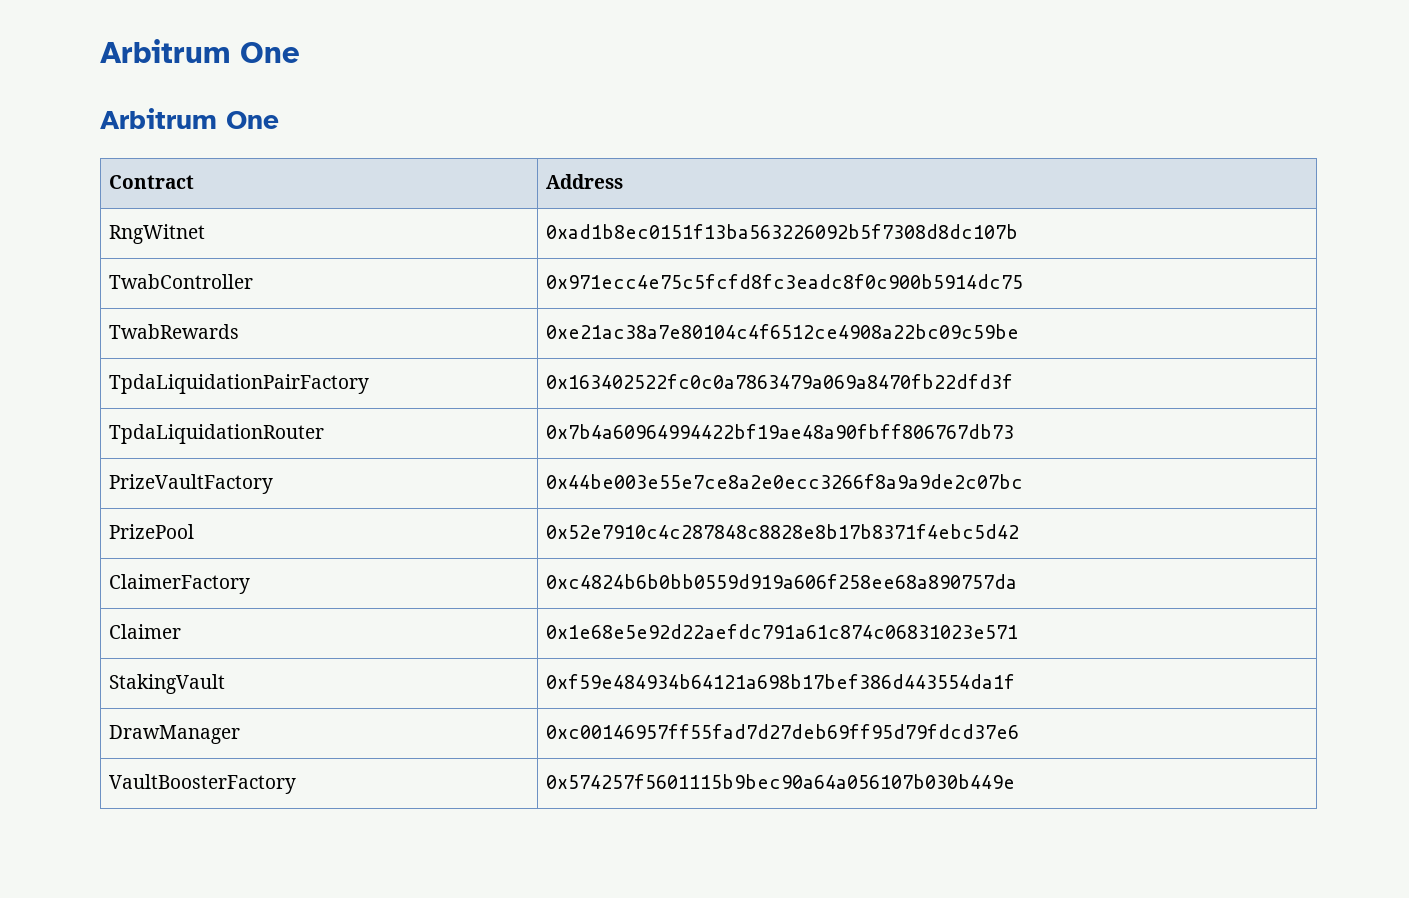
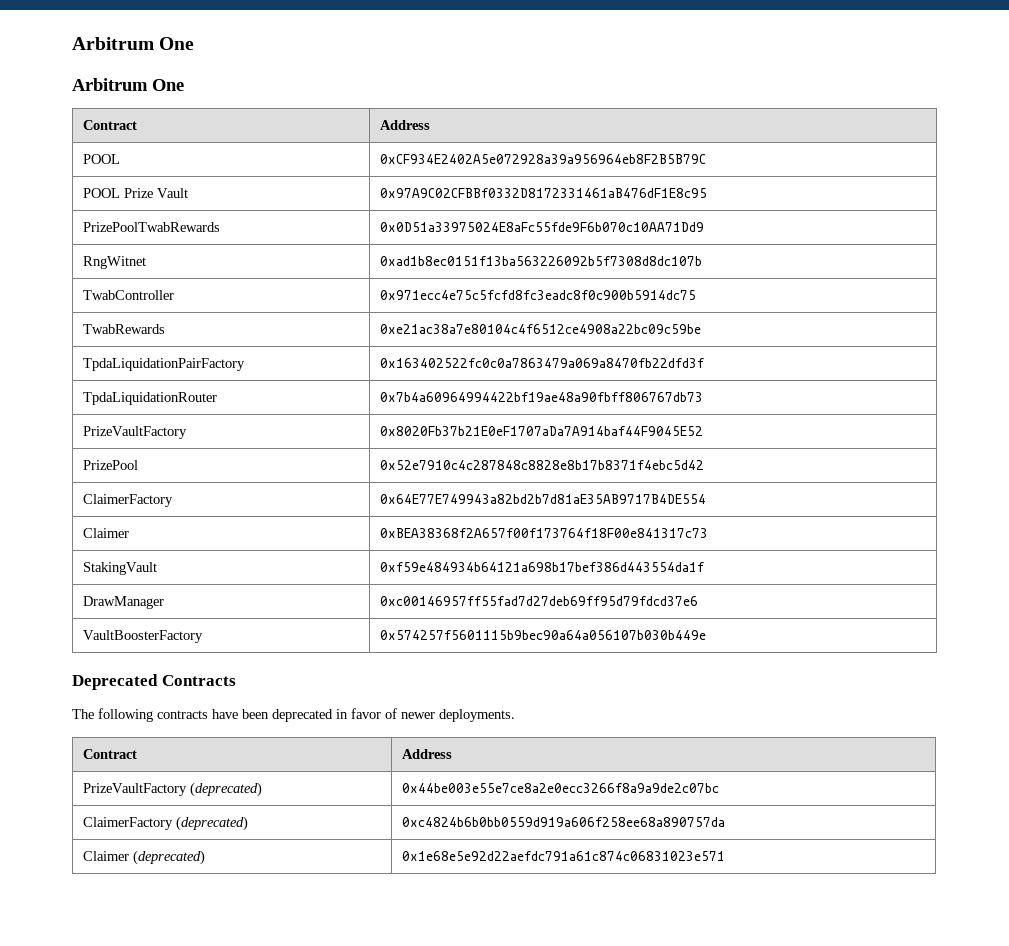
+ POOL | 0xCF934E2402A5e072928a39a956964eb8F2B5B79C
+ POOL Prize Vault | 0x97A9C02CFBBf0332D8172331461aB476dF1E8c95
+ PrizePoolTwabRewards | 0x0D51a33975024E8aFc55fde9F6b070c10AA71Dd9
- PrizeVaultFactory | 0x44be003e55e7ce8a2e0ecc3266f8a9a9de2c07bc
+ PrizeVaultFactory | 0x8020Fb37b21E0eF1707aDa7A914baf44F9045E52
- ClaimerFactory | 0xc4824b6b0bb0559d919a606f258ee68a890757da
+ ClaimerFactory | 0x64E77E749943a82bd2b7d81aE35AB9717B4DE554
- Claimer | 0x1e68e5e92d22aefdc791a61c874c06831023e571
+ Claimer | 0xBEA38368f2A657f00f173764f18F00e841317c73
+ Deprecated Contracts
+ The following contracts have been deprecated in favor of newer deployments.
+ Contract | Address
+ PrizeVaultFactory (deprecated) | 0x44be003e55e7ce8a2e0ecc3266f8a9a9de2c07bc
+ ClaimerFactory (deprecated) | 0xc4824b6b0bb0559d919a606f258ee68a890757da
+ Claimer (deprecated) | 0x1e68e5e92d22aefdc791a61c874c06831023e571

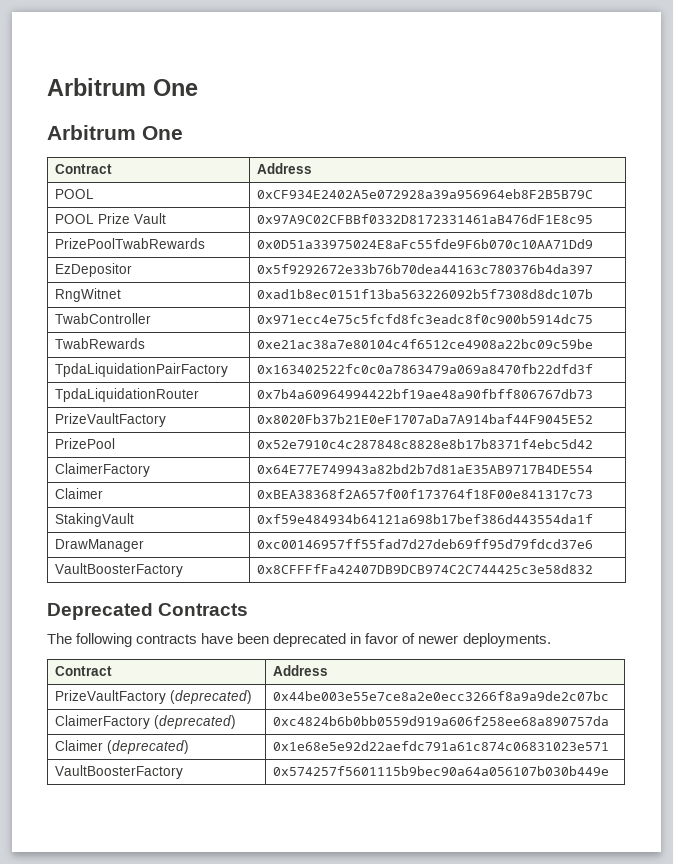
+ EzDepositor | 0x5f9292672e33b76b70dea44163c780376b4da397
- VaultBoosterFactory | 0x574257f5601115b9bec90a64a056107b030b449e
+ VaultBoosterFactory | 0x8CFFFfFa42407DB9DCB974C2C744425c3e58d832
+ VaultBoosterFactory | 0x574257f5601115b9bec90a64a056107b030b449e

